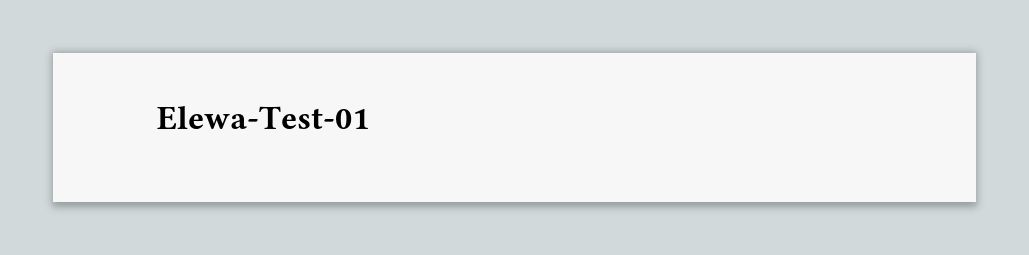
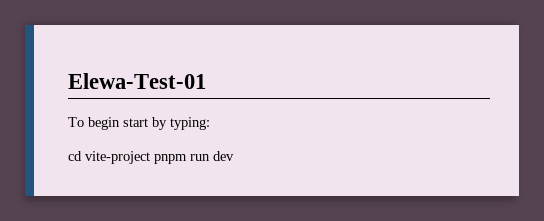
+ To begin start by typing:
+ cd vite-project pnpm run dev

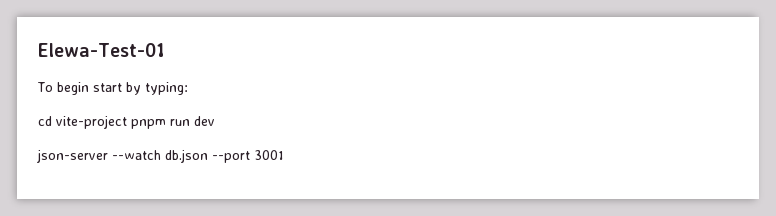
+ json-server --watch db.json --port 3001

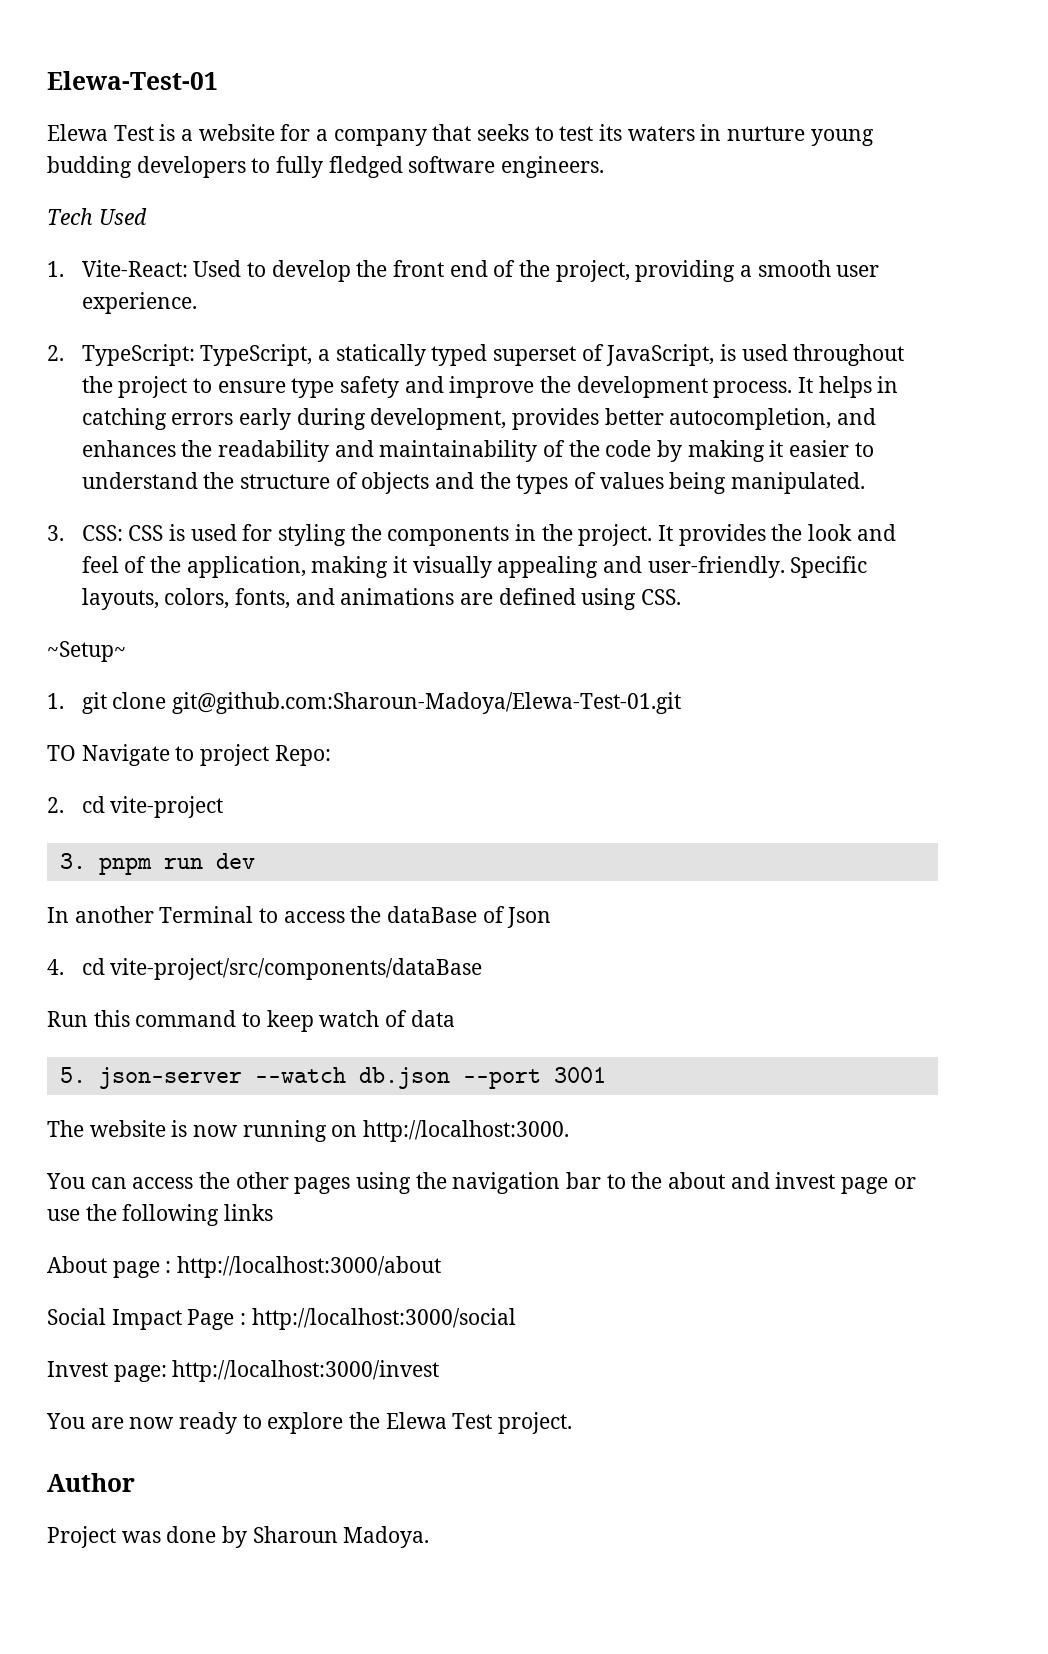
- To begin start by typing:
- cd vite-project pnpm run dev
+ Elewa Test is a website for a company that seeks to test its waters in nurture young budding developers to fully fledged software engineers.
+ Tech Used
+ 1. Vite-React: Used to develop the front end of the project, providing a smooth user experience.
+ 2. TypeScript: TypeScript, a statically typed superset of JavaScript, is used throughout the project to ensure type safety and improve the development process. It helps in catching errors early during development, provides better autocompletion, and enhances the readability and maintainability of the code by making it easier to understand the structure of objects and the types of values being manipulated.
+ 3. CSS: CSS is used for styling the components in the project. It provides the look and feel of the application, making it visually appealing and user-friendly. Specific layouts, colors, fonts, and animations are defined using CSS.
+ ~Setup~
+ 1. git clone git@github.com:Sharoun-Madoya/Elewa-Test-01.git
+ TO Navigate to project Repo:
+ 2. cd vite-project
+ 3. pnpm run dev
- json-server --watch db.json --port 3001
+ In another Terminal to access the dataBase of Json
+ 4. cd vite-project/src/components/dataBase
+ Run this command to keep watch of data
+ 5. json-server --watch db.json --port 3001
+ The website is now running on http://localhost:3000.
+ You can access the other pages using the navigation bar to the about and invest page or use the following links
+ About page : http://localhost:3000/about
+ Social Impact Page : http://localhost:3000/social
+ Invest page: http://localhost:3000/invest
+ You are now ready to explore the Elewa Test project.
+ Author
+ Project was done by Sharoun Madoya.

